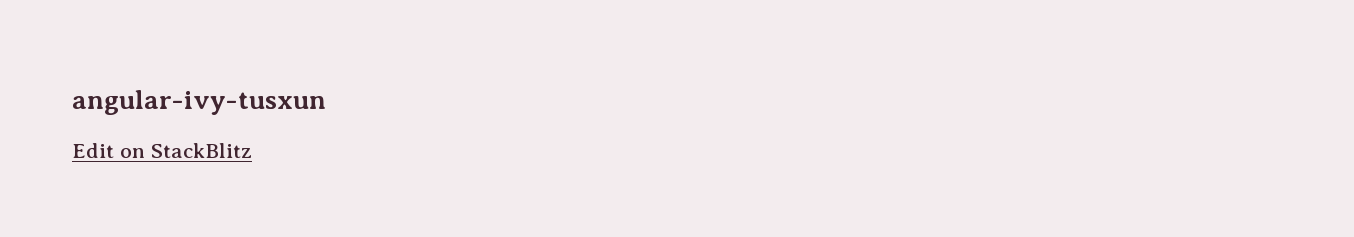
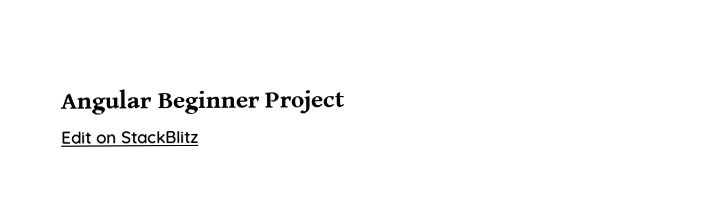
- angular-ivy-tusxun
+ Angular Beginner Project

